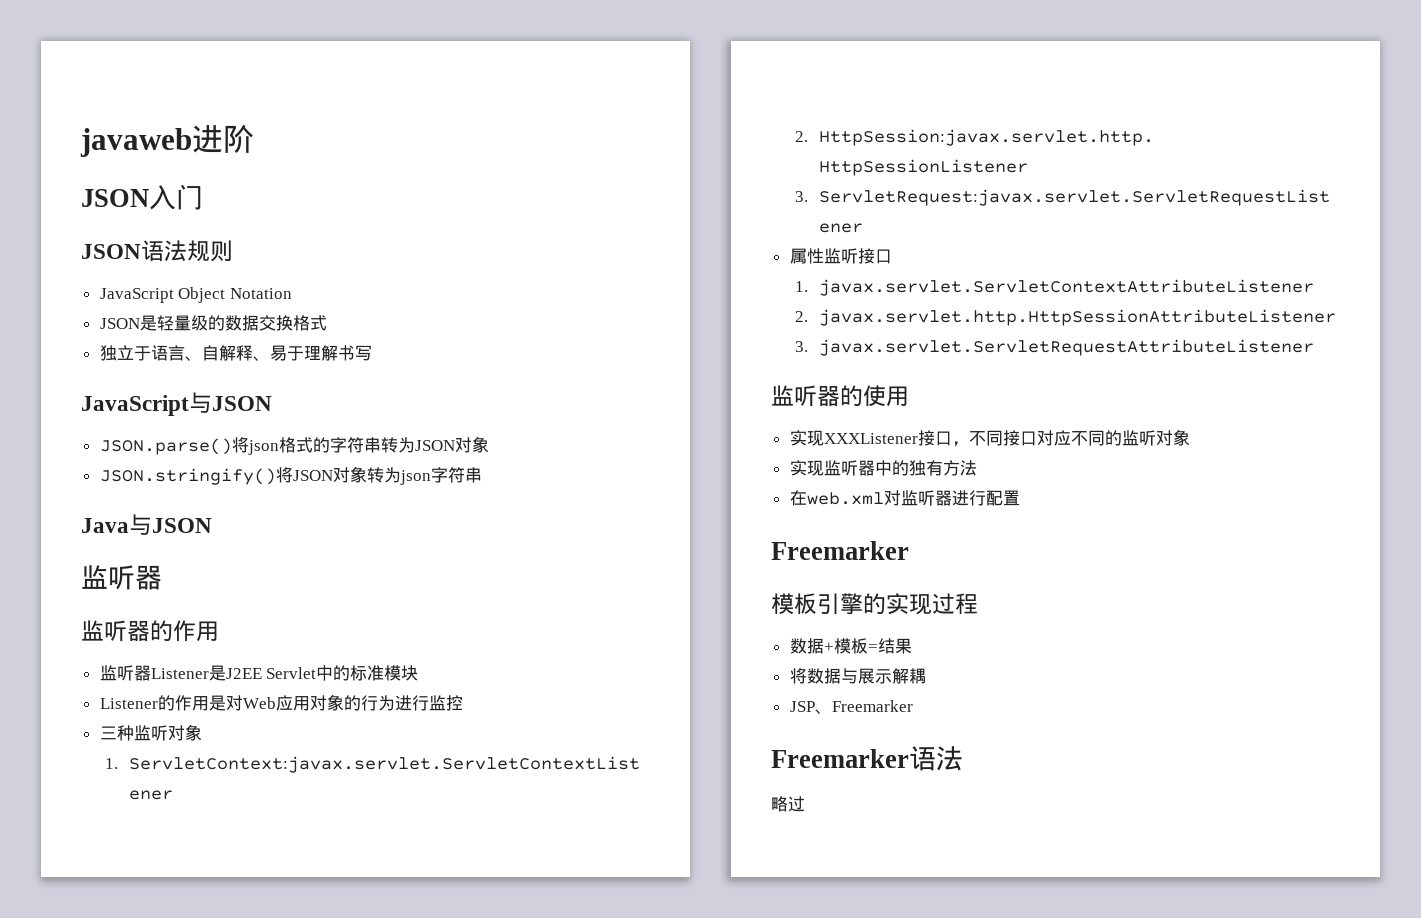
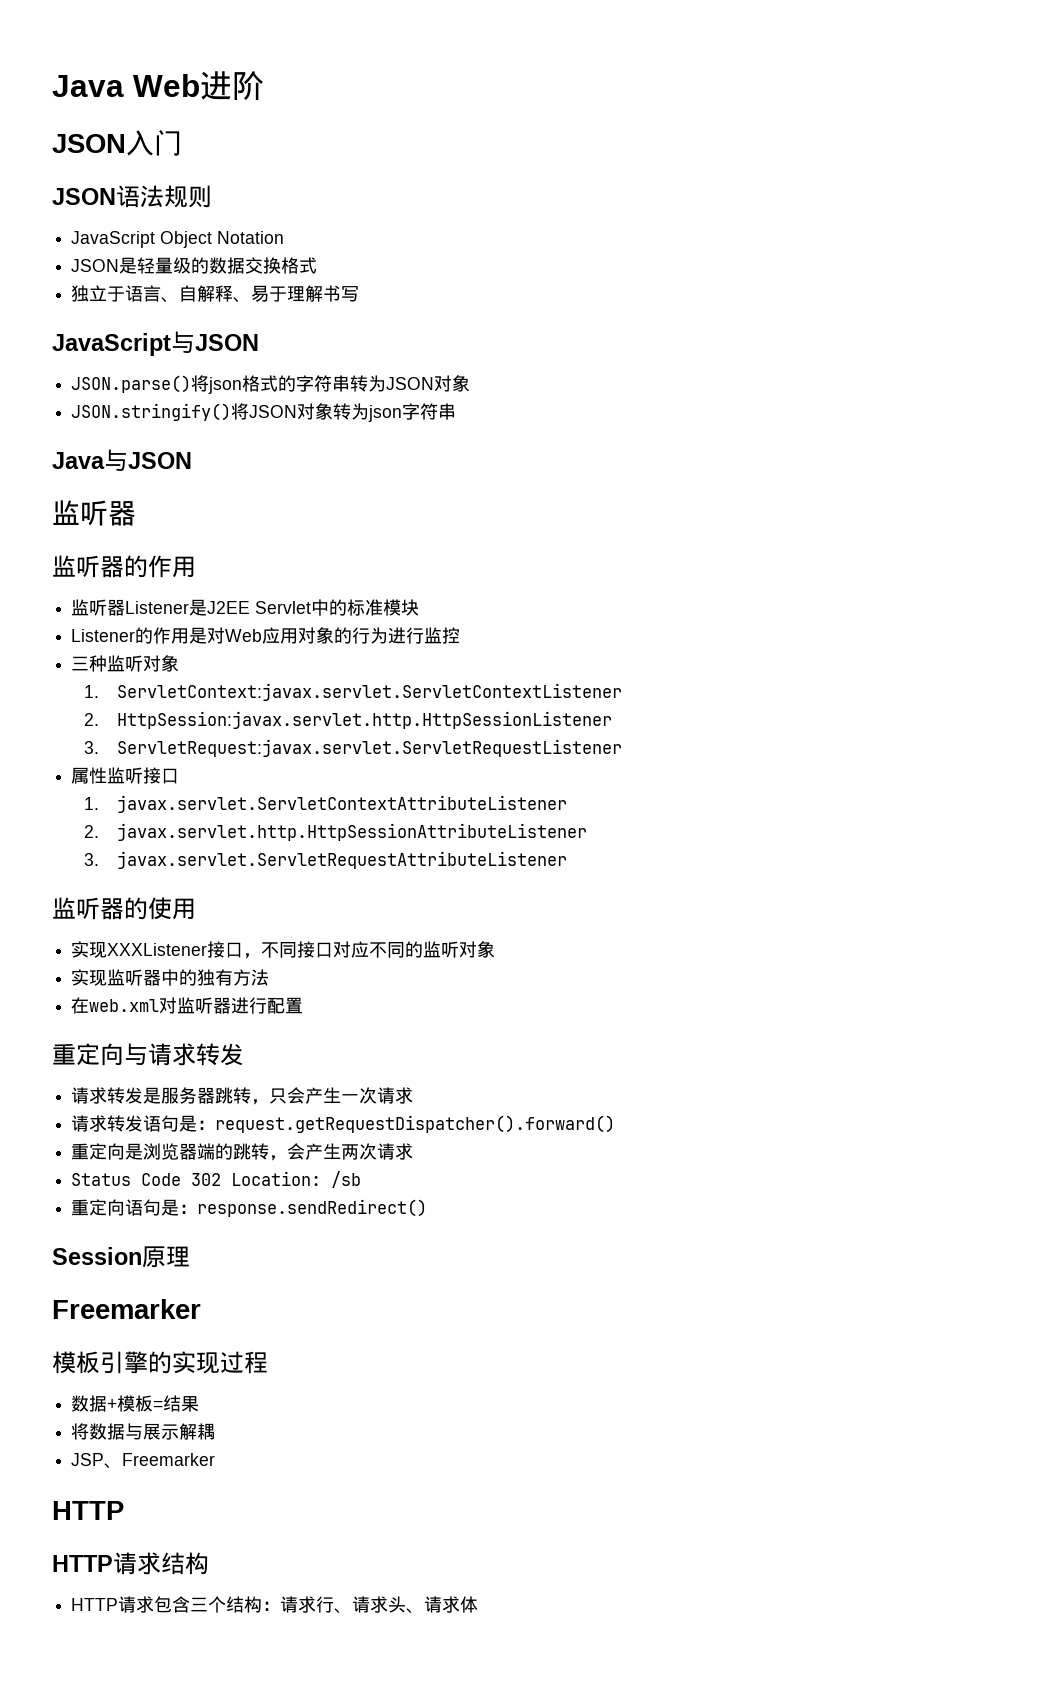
- javaweb进阶
+ Java Web进阶
+ 重定向与请求转发
+ 请求转发是服务器跳转，只会产生一次请求
+ 请求转发语句是：request.getRequestDispatcher().forward()
+ 重定向是浏览器端的跳转，会产生两次请求
+ Status Code 302 Location: /sb
+ 重定向语句是：response.sendRedirect()
+ Session原理
  JSP、Freemarker
- Freemarker语法
- 略过
+ HTTP
+ HTTP请求结构
+ HTTP请求包含三个结构：请求行、请求头、请求体

